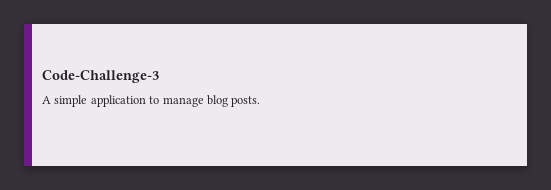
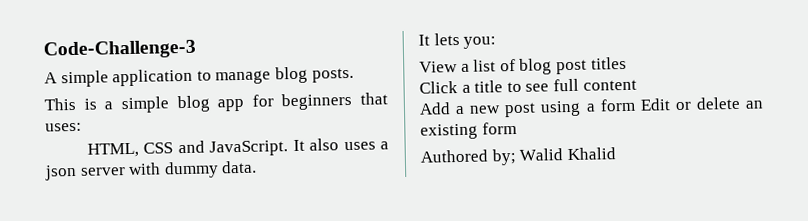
+ This is a simple blog app for beginners that uses:
+ HTML, CSS and JavaScript. It also uses a json server with dummy data.
+ It lets you:
+ View a list of blog post titles
+ Click a title to see full content
+ Add a new post using a form Edit or delete an existing form
+ Authored by; Walid Khalid

